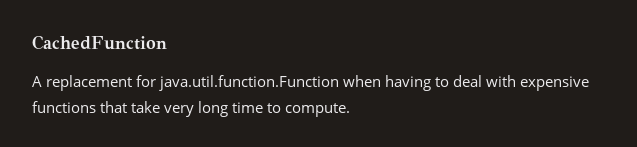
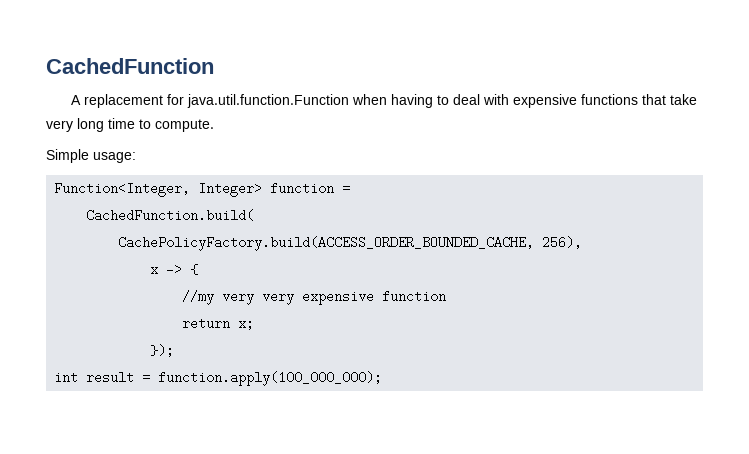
+ Simple usage:
+ Function<Integer, Integer> function =
+ CachedFunction.build(
+ CachePolicyFactory.build(ACCESS_ORDER_BOUNDED_CACHE, 256),
+ x -> {
+ //my very very expensive function
+ return x;
+ });
+ int result = function.apply(100_000_000);

